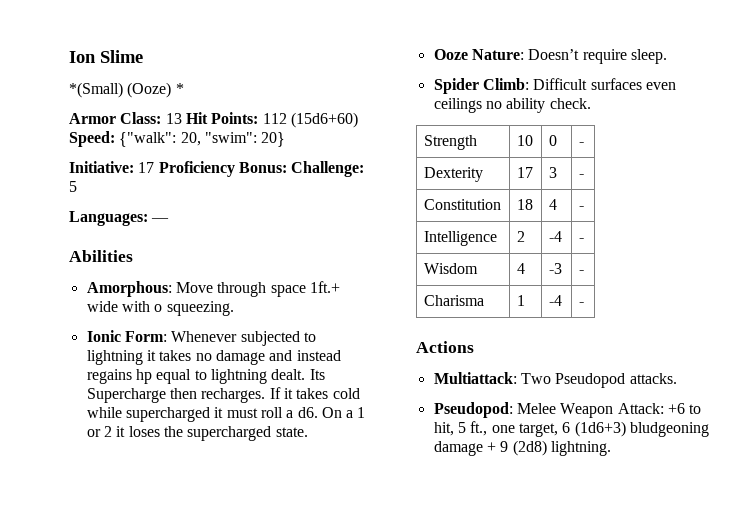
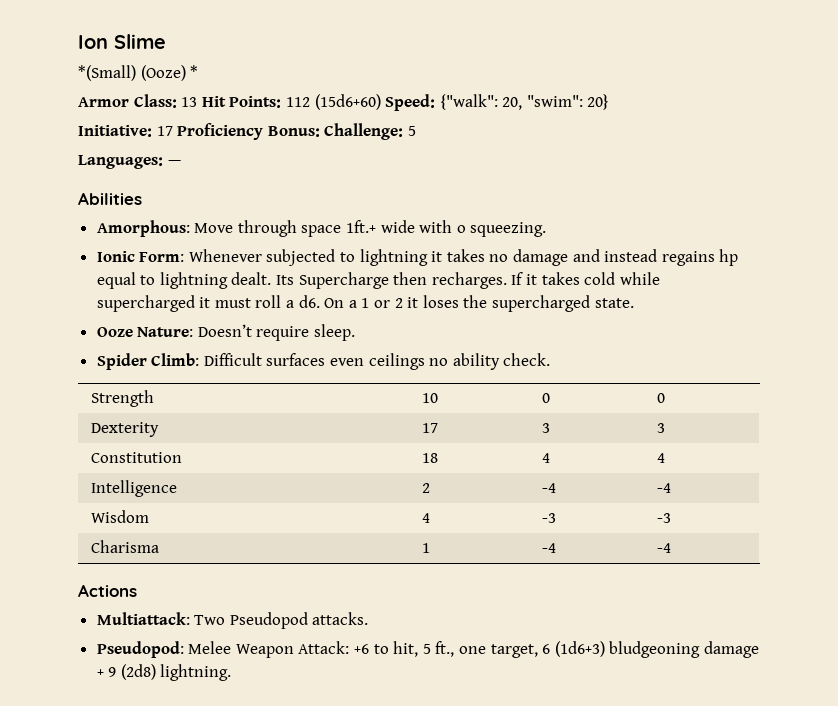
- Strength | 10 | 0 | -
+ Strength | 10 | 0 | 0
- Dexterity | 17 | 3 | -
+ Dexterity | 17 | 3 | 3
- Constitution | 18 | 4 | -
+ Constitution | 18 | 4 | 4
- Intelligence | 2 | -4 | -
+ Intelligence | 2 | -4 | -4
- Wisdom | 4 | -3 | -
+ Wisdom | 4 | -3 | -3
- Charisma | 1 | -4 | -
+ Charisma | 1 | -4 | -4

